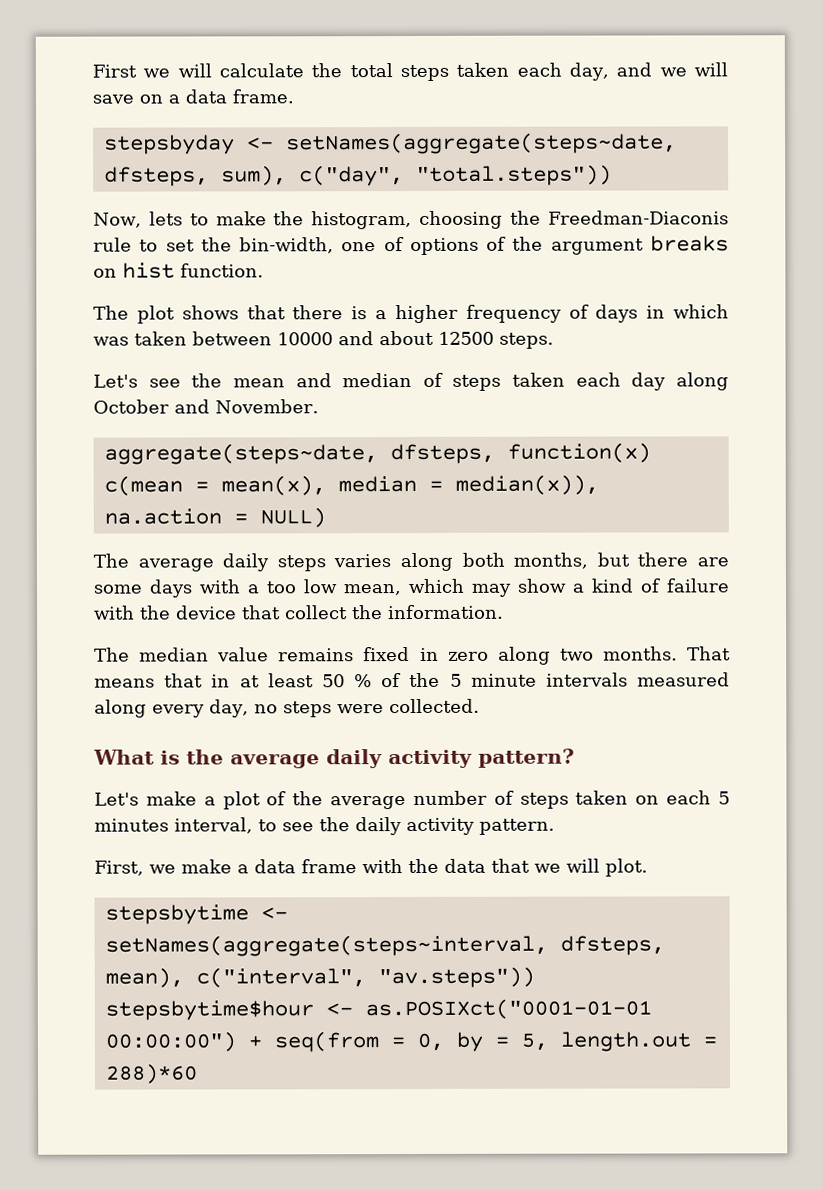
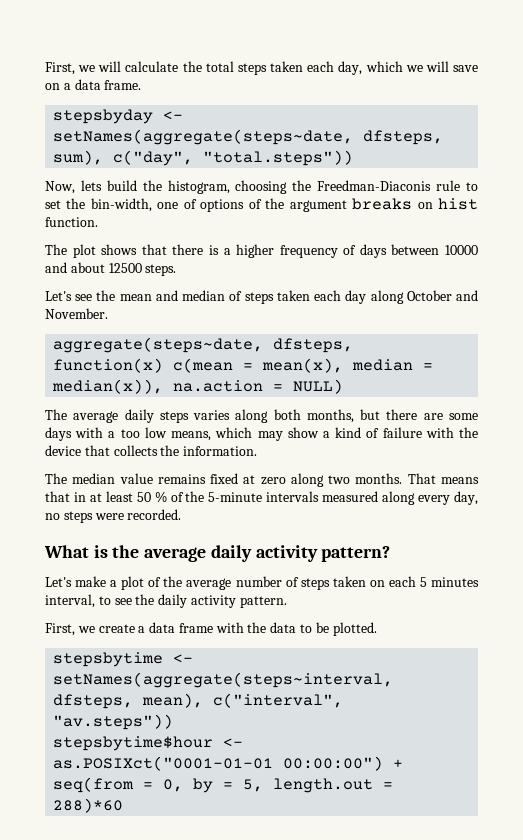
- First we will calculate the total steps taken each day, and we will save on a data frame.
+ First, we will calculate the total steps taken each day, which we will save on a data frame.
- Now, lets to make the histogram, choosing the Freedman-Diaconis rule to set the bin-width, one of options of the argument breaks on hist function.
+ Now, lets build the histogram, choosing the Freedman-Diaconis rule to set the bin-width, one of options of the argument breaks on hist function.
- The plot shows that there is a higher frequency of days in which was taken between 10000 and about 12500 steps.
+ The plot shows that there is a higher frequency of days between 10000 and about 12500 steps.
- The average daily steps varies along both months, but there are some days with a too low mean, which may show a kind of failure with the device that collect the information.
+ The average daily steps varies along both months, but there are some days with a too low means, which may show a kind of failure with the device that collects the information.
- The median value remains fixed in zero along two months.
+ The median value remains fixed at zero along two months.
- That means that in at least 50 % of the 5 minute intervals measured along every day, no steps were collected.
+ That means that in at least 50 % of the 5-minute intervals measured along every day, no steps were recorded.
- First, we make a data frame with the data that we will plot.
+ First, we create a data frame with the data to be plotted.

